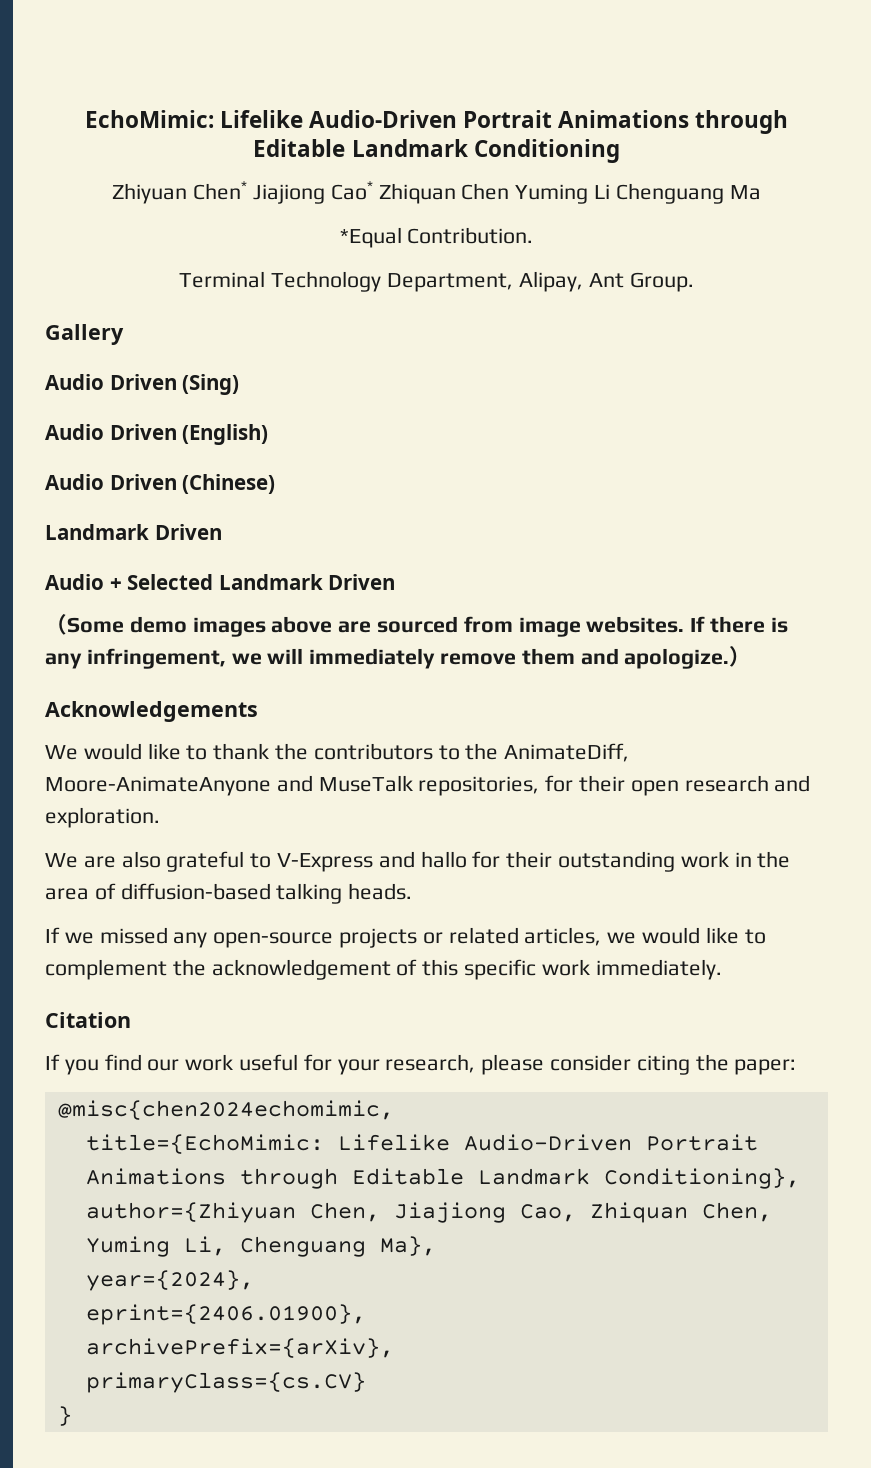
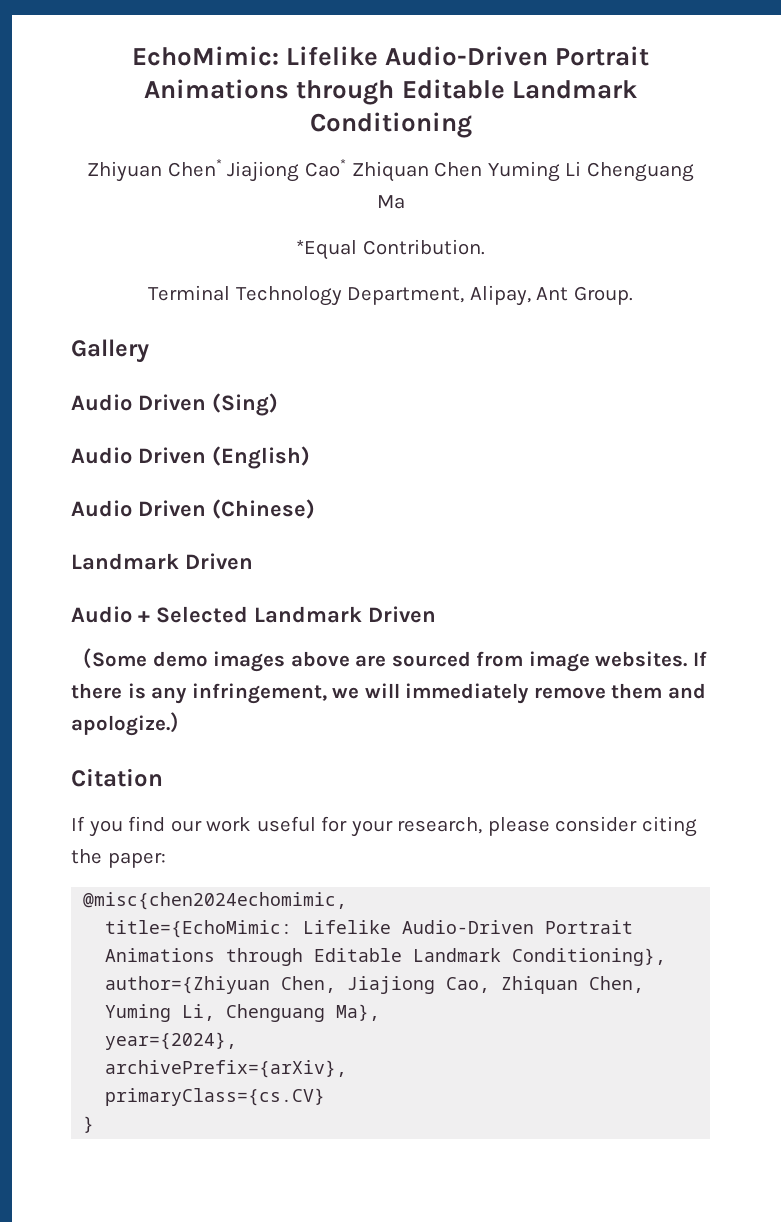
- Acknowledgements
- We would like to thank the contributors to the AnimateDiff, Moore-AnimateAnyone and MuseTalk repositories, for their open research and exploration.
- We are also grateful to V-Express and hallo for their outstanding work in the area of diffusion-based talking heads.
- If we missed any open-source projects or related articles, we would like to complement the acknowledgement of this specific work immediately.
- eprint={2406.01900},

